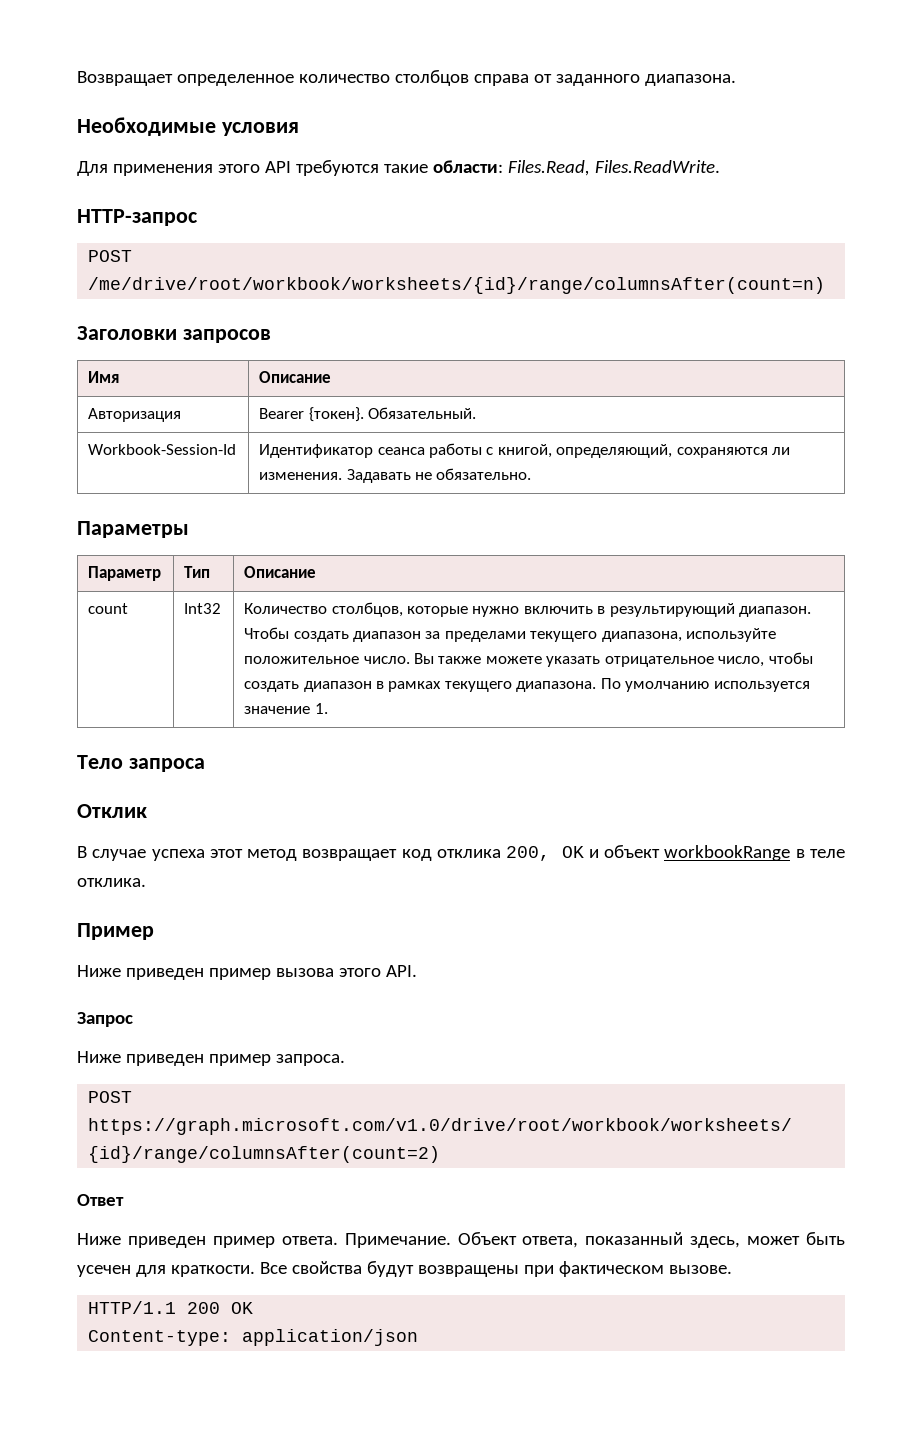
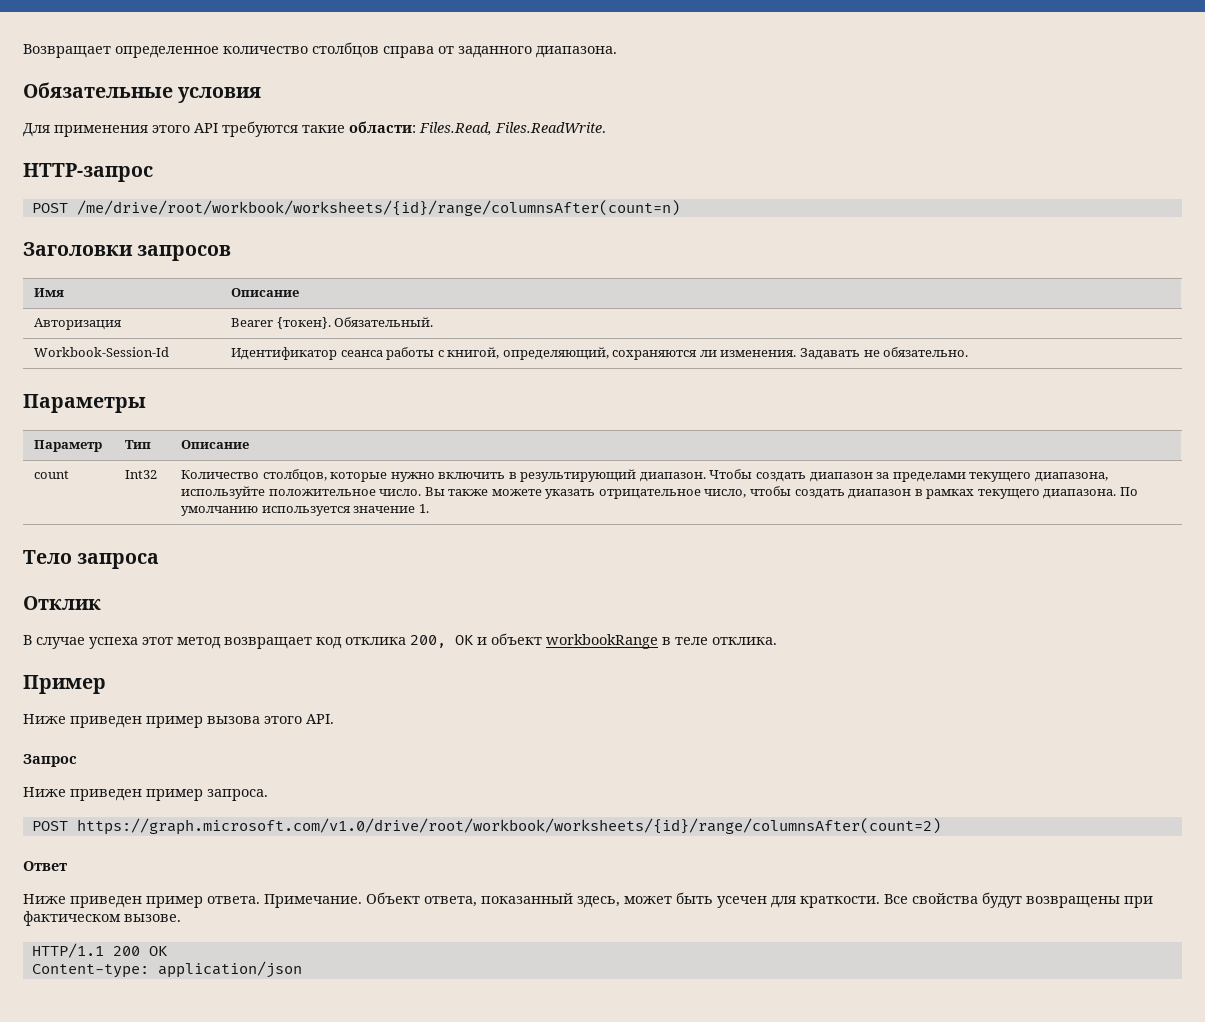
- Необходимые условия
+ Обязательные условия

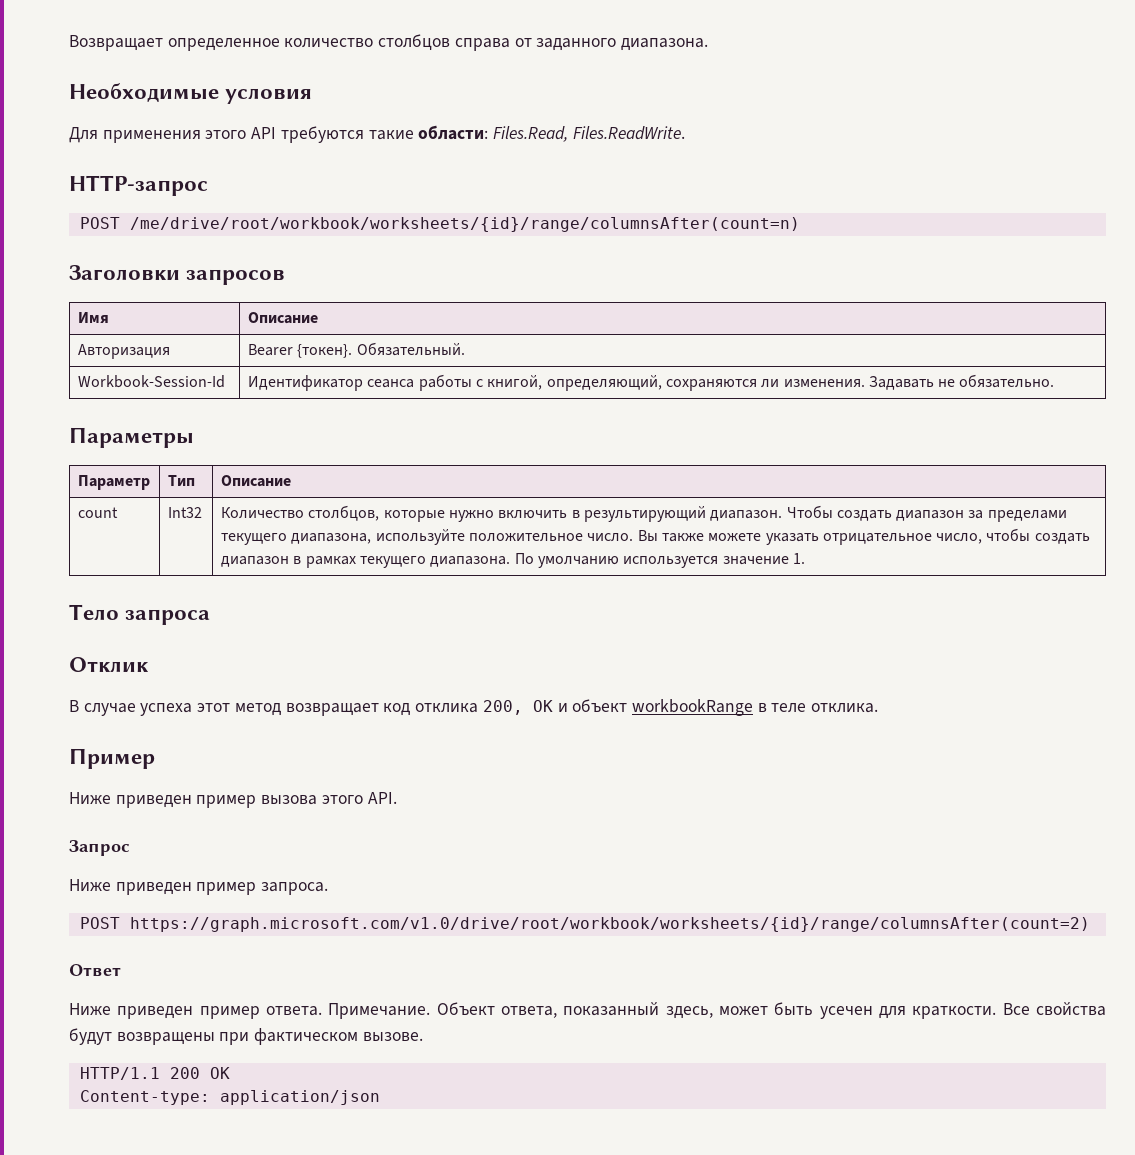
- Обязательные условия
+ Необходимые условия

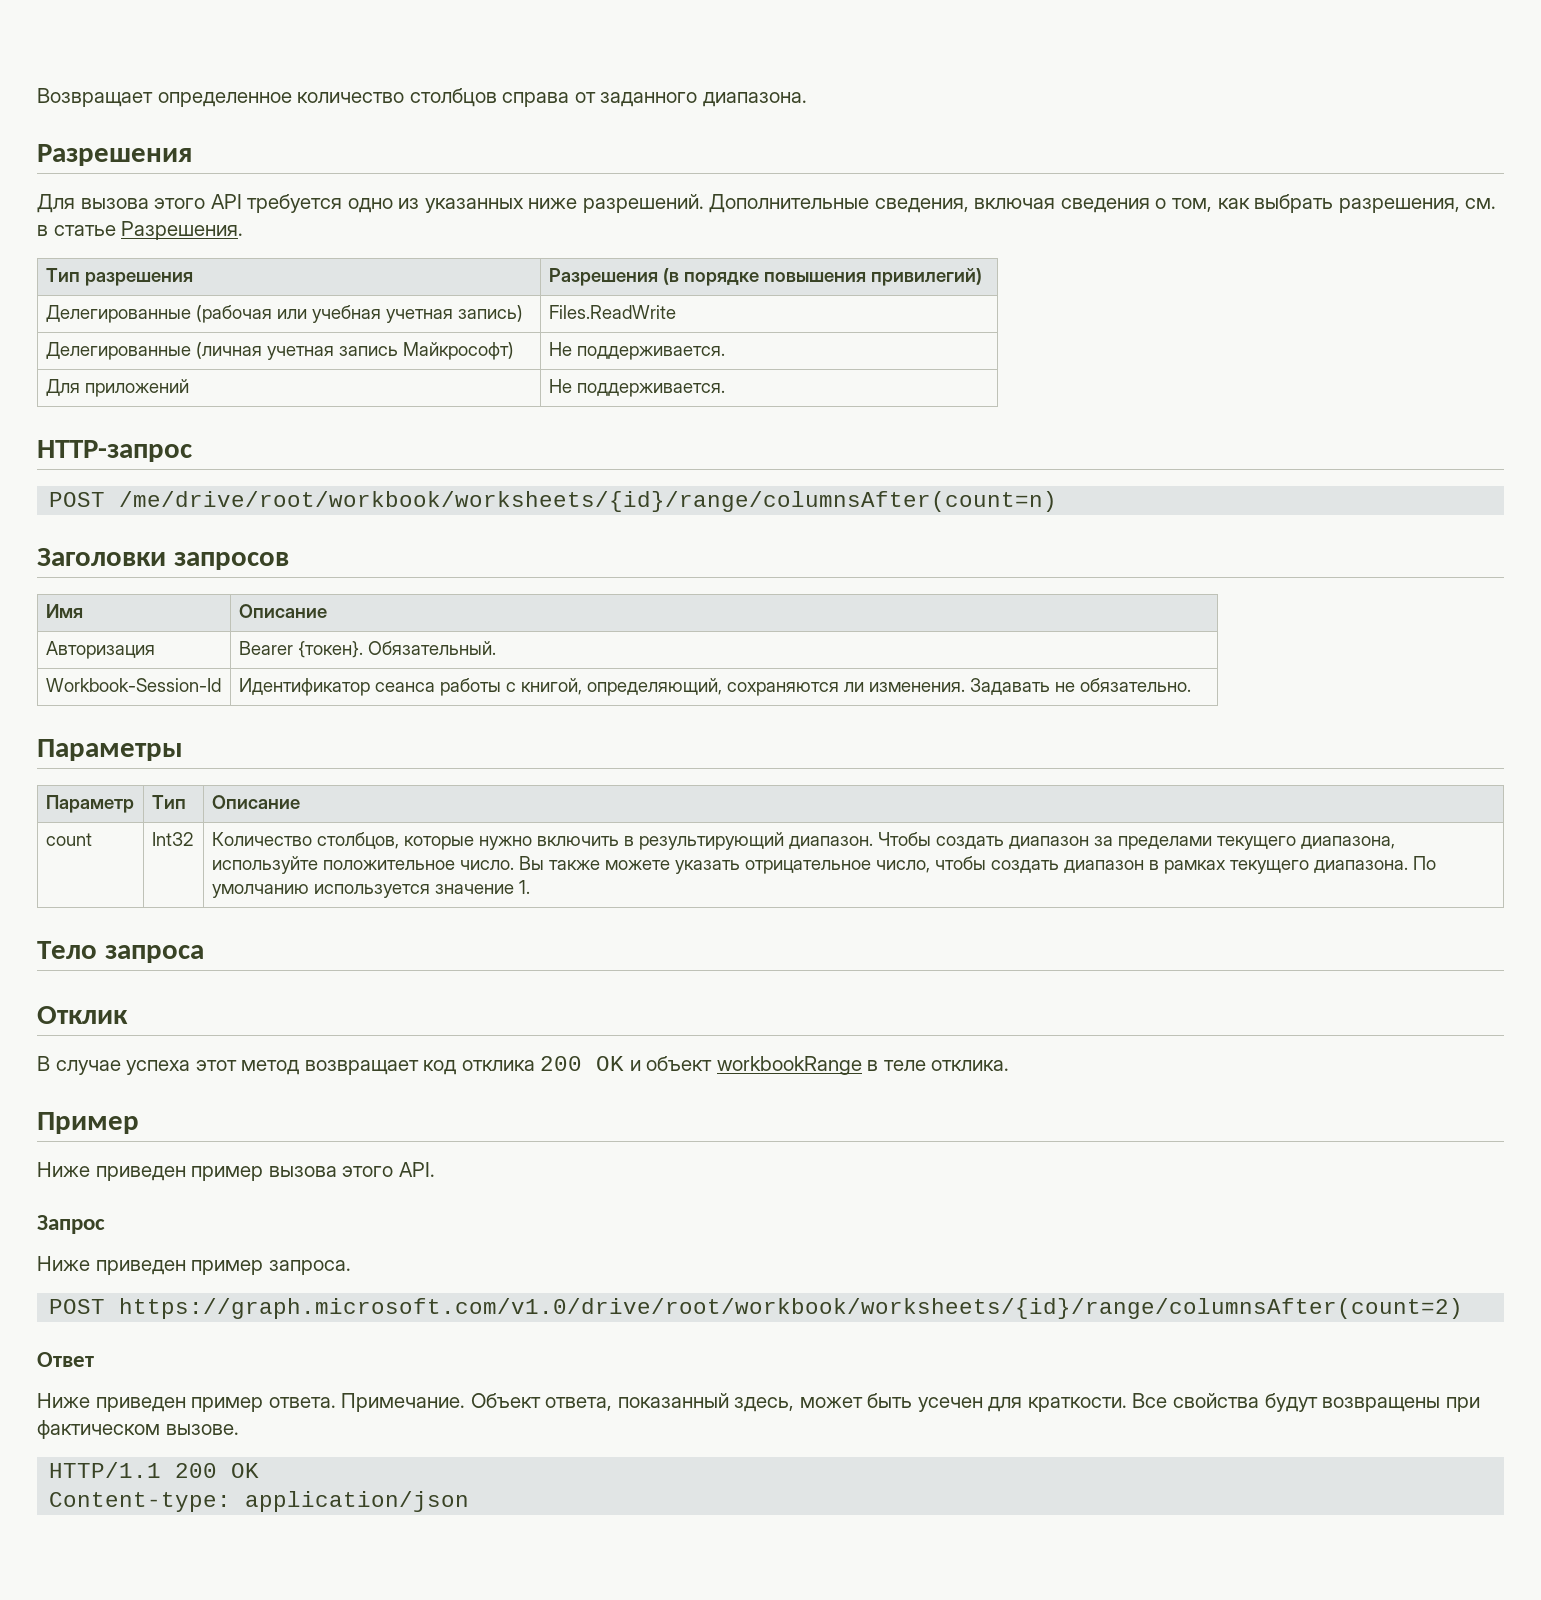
  Возвращает определенное количество столбцов справа от заданного диапазона.
- Необходимые условия
- Для применения этого API требуются такие области: Files.Read, Files.ReadWrite.
+ Разрешения
+ Для вызова этого API требуется одно из указанных ниже разрешений. Дополнительные сведения, включая сведения о том, как выбрать разрешения, см. в статье Разрешения.
+ Тип разрешения | Разрешения (в порядке повышения привилегий)
+ Делегированные (рабочая или учебная учетная запись) | Files.ReadWrite
+ Делегированные (личная учетная запись Майкрософт) | Не поддерживается.
+ Для приложений | Не поддерживается.
- В случае успеха этот метод возвращает код отклика 200, OK и объект workbookRange в теле отклика.
+ В случае успеха этот метод возвращает код отклика 200 OK и объект workbookRange в теле отклика.

